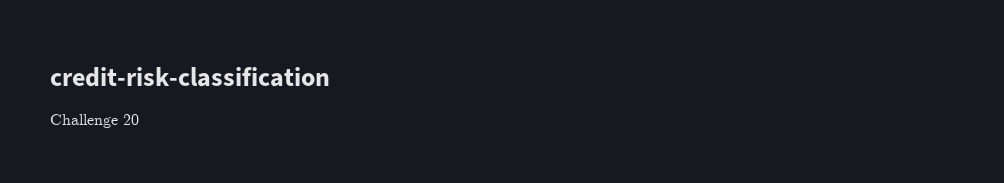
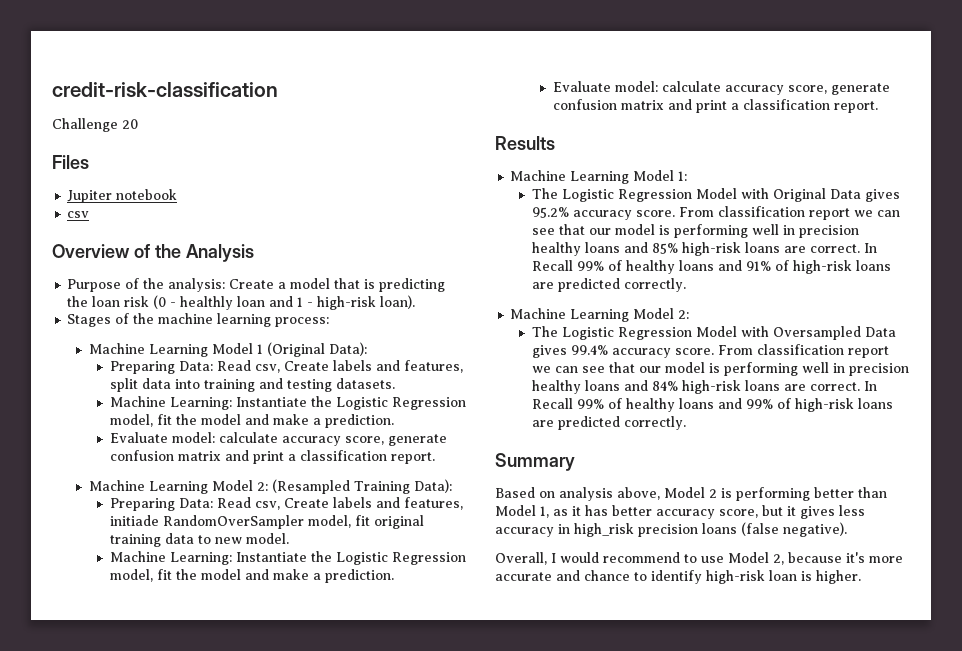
+ Files
+ Jupiter notebook
+ csv
+ Overview of the Analysis
+ Purpose of the analysis: Create a model that is predicting the loan risk (0 - healthly loan and 1 - high-risk loan).
+ Stages of the machine learning process:
+ Machine Learning Model 1 (Original Data):
+ Preparing Data: Read csv, Create labels and features, split data into training and testing datasets.
+ Machine Learning: Instantiate the Logistic Regression model, fit the model and make a prediction.
+ Evaluate model: calculate accuracy score, generate confusion matrix and print a classification report.
+ Machine Learning Model 2: (Resampled Training Data):
+ Preparing Data: Read csv, Create labels and features, initiade RandomOverSampler model, fit original training data to new model.
+ Machine Learning: Instantiate the Logistic Regression model, fit the model and make a prediction.
+ Evaluate model: calculate accuracy score, generate confusion matrix and print a classification report.
+ Results
+ Machine Learning Model 1:
+ The Logistic Regression Model with Original Data gives 95.2% accuracy score. From classification report we can see that our model is performing well in precision healthy loans and 85% high-risk loans are correct. In Recall 99% of healthy loans and 91% of high-risk loans are predicted correctly.
+ Machine Learning Model 2:
+ The Logistic Regression Model with Oversampled Data gives 99.4% accuracy score. From classification report we can see that our model is performing well in precision healthy loans and 84% high-risk loans are correct. In Recall 99% of healthy loans and 99% of high-risk loans are predicted correctly.
+ Summary
+ Based on analysis above, Model 2 is performing better than Model 1, as it has better accuracy score, but it gives less accuracy in high_risk precision loans (false negative).
+ Overall, I would recommend to use Model 2, because it's more accurate and chance to identify high-risk loan is higher.

